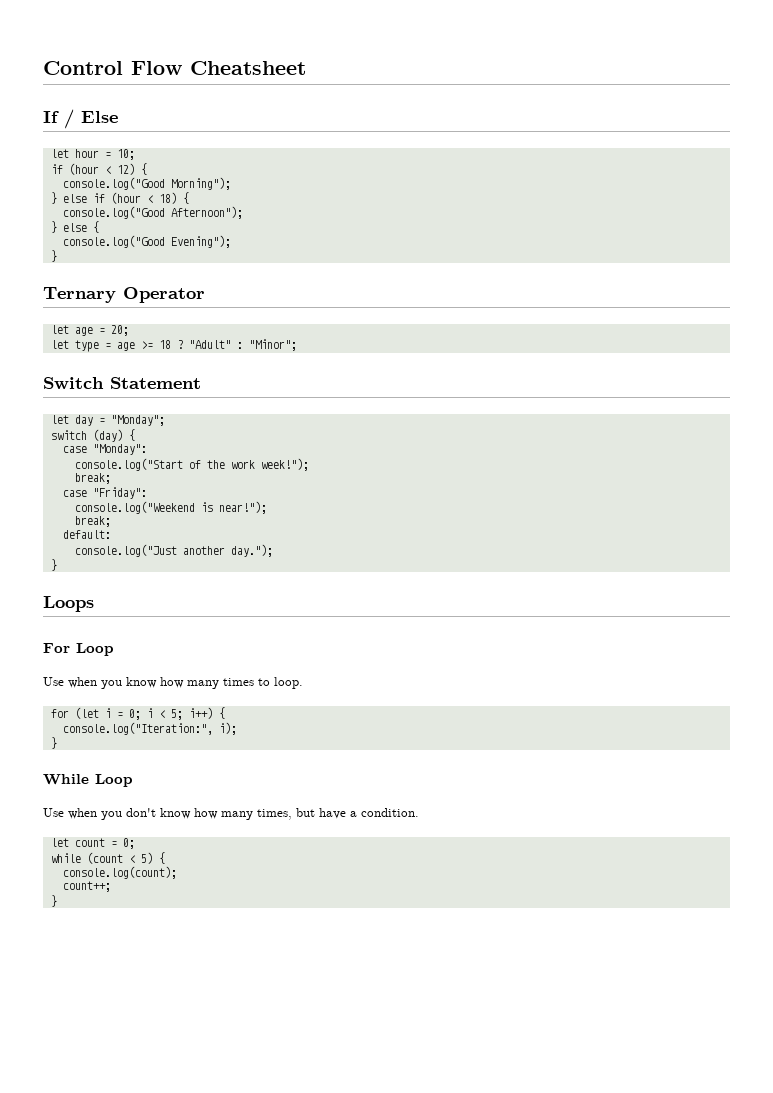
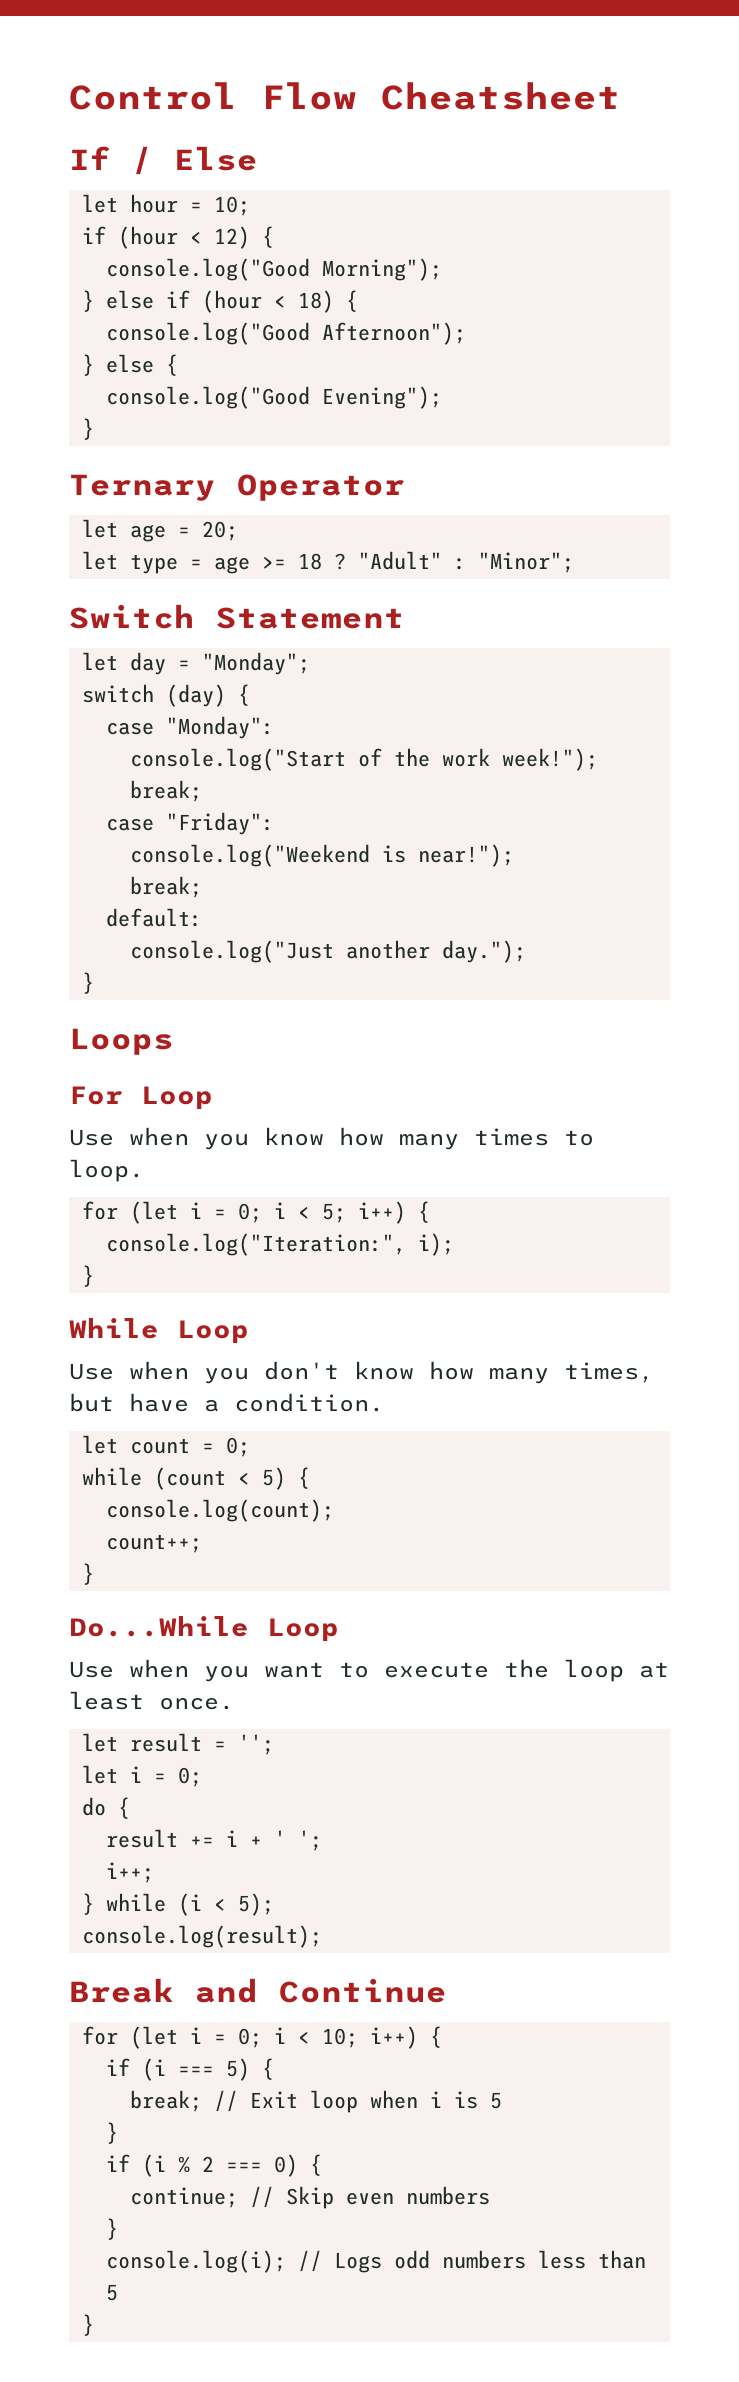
+ Do...While Loop
+ Use when you want to execute the loop at least once.
+ let result = '';
+ let i = 0;
+ do {
+ result += i + ' ';
+ i++;
+ } while (i < 5);
+ console.log(result);
+ Break and Continue
+ for (let i = 0; i < 10; i++) {
+ if (i === 5) {
+ break; // Exit loop when i is 5
+ }
+ if (i % 2 === 0) {
+ continue; // Skip even numbers
+ }
+ console.log(i); // Logs odd numbers less than 5
+ }

